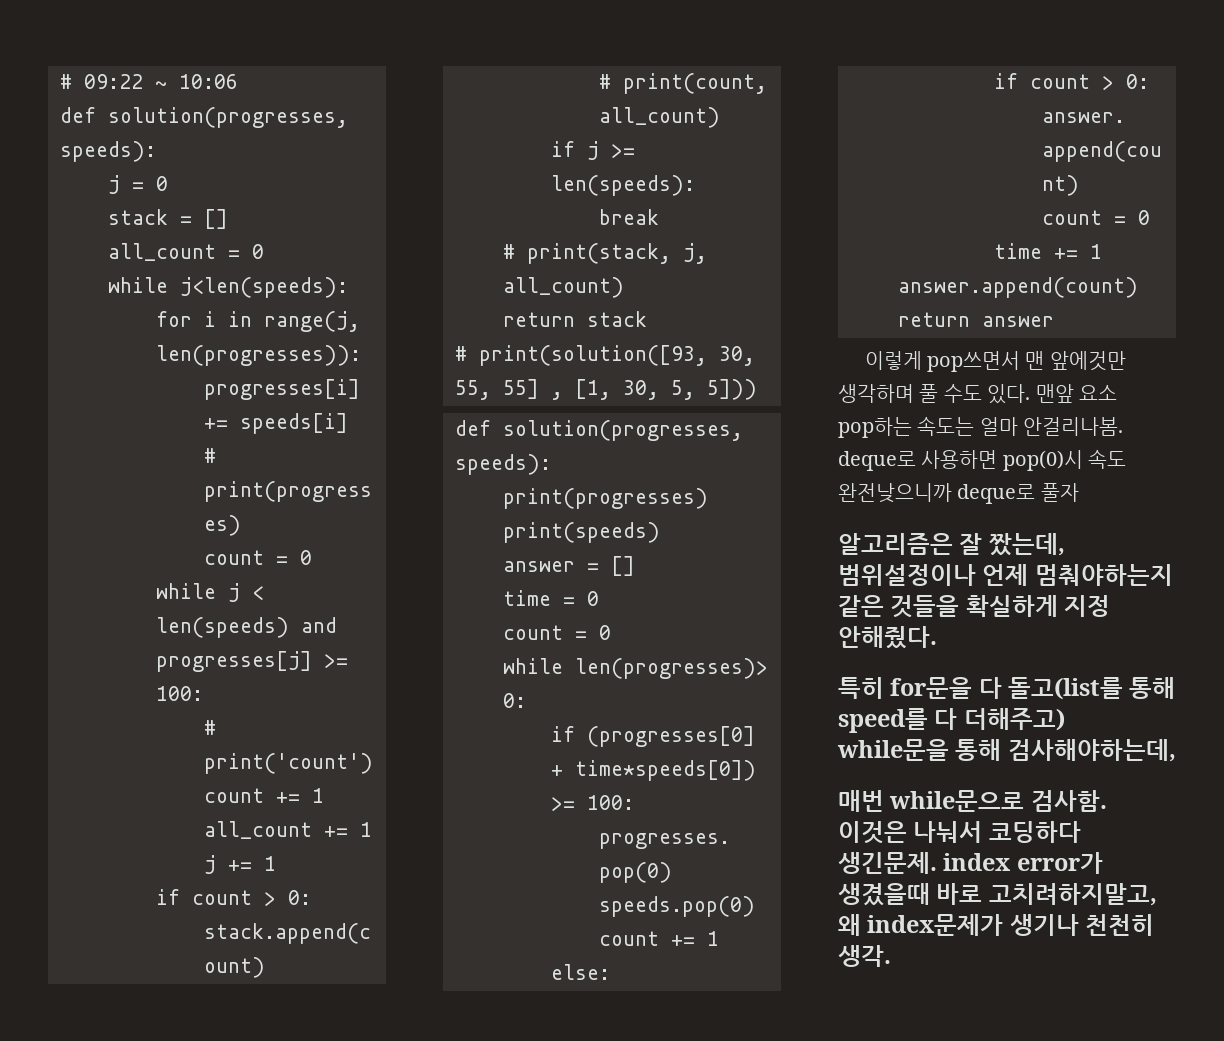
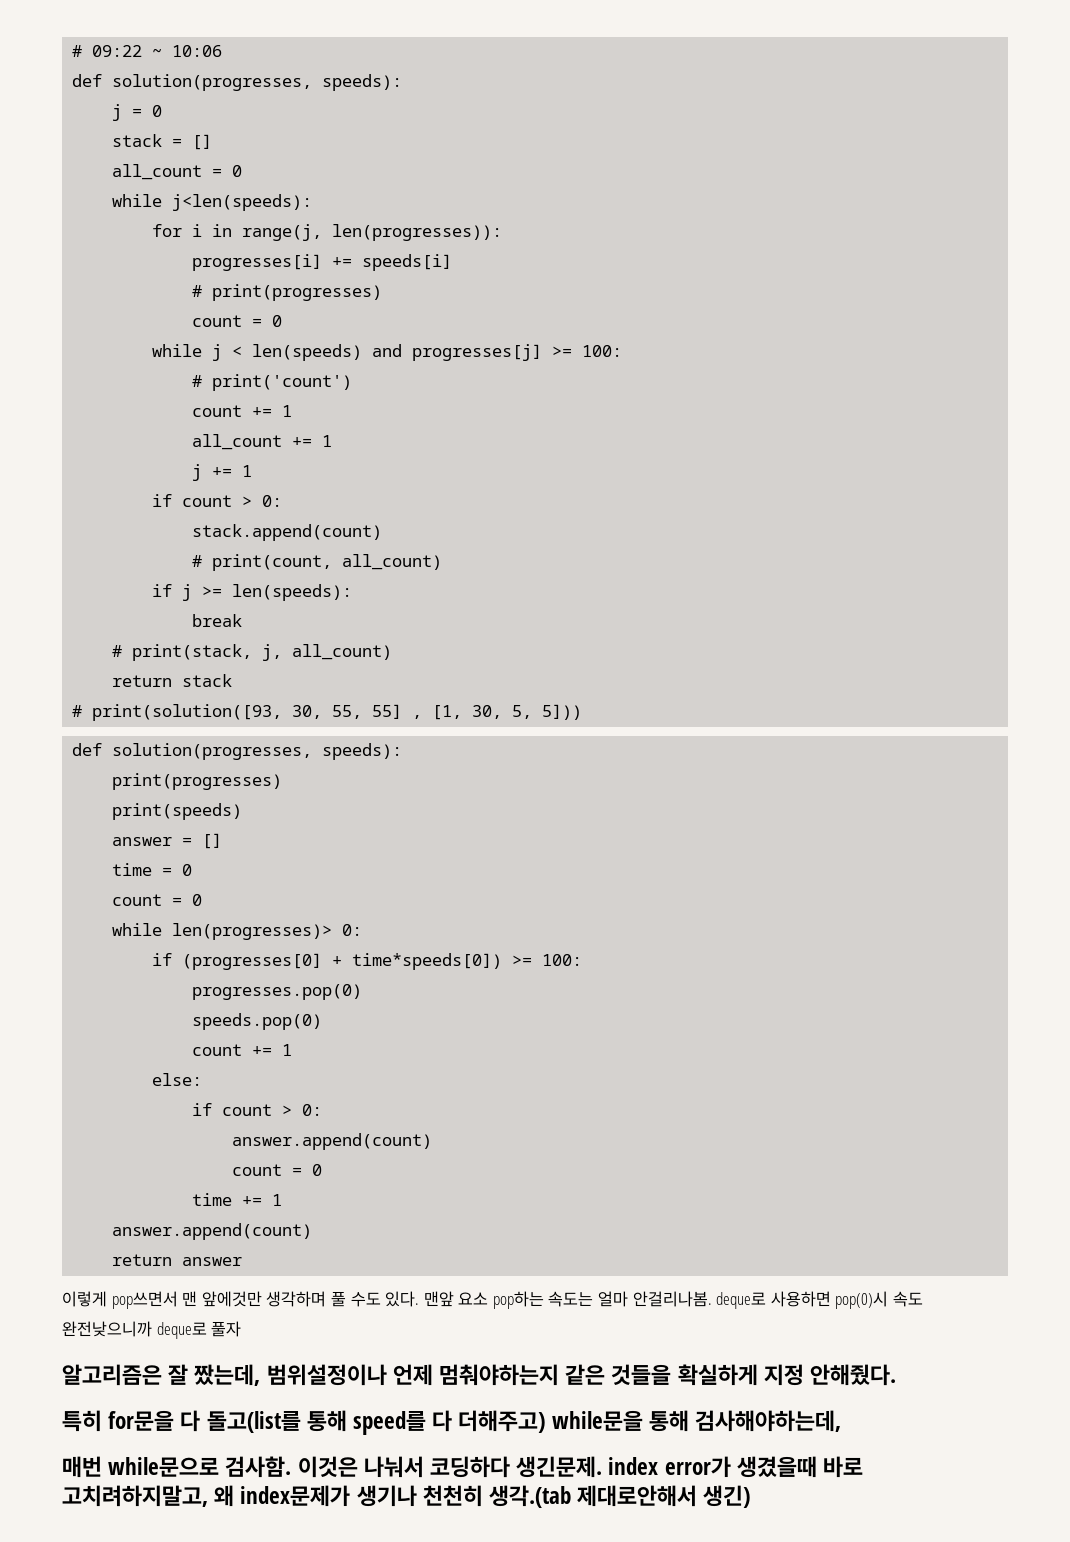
- 이것은 나눠서 코딩하다 생긴문제. index error가 생겼을때 바로 고치려하지말고, 왜 index문제가 생기나 천천히 생각.
+ 이것은 나눠서 코딩하다 생긴문제. index error가 생겼을때 바로 고치려하지말고, 왜 index문제가 생기나 천천히 생각.(tab 제대로안해서 생긴)

